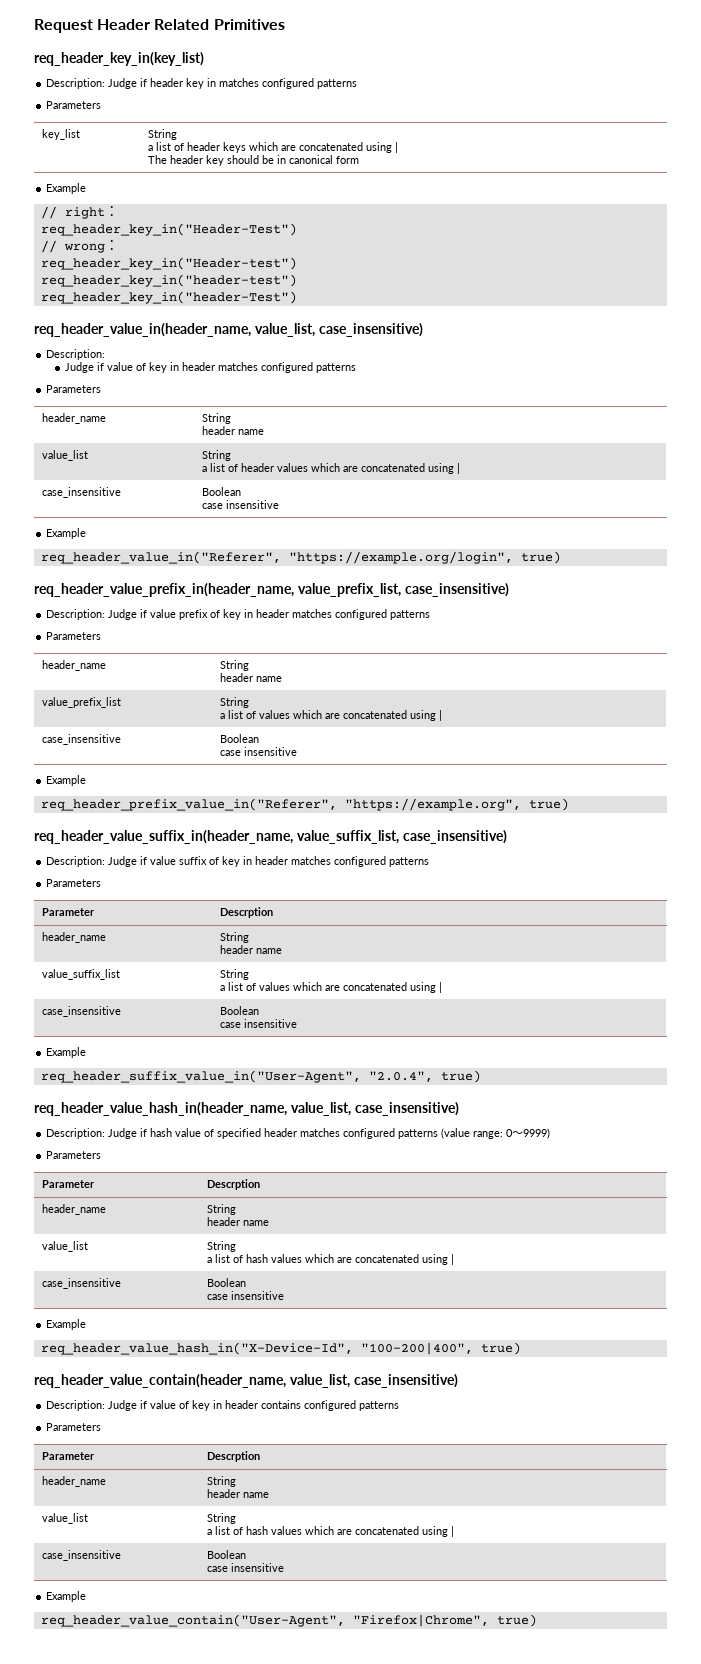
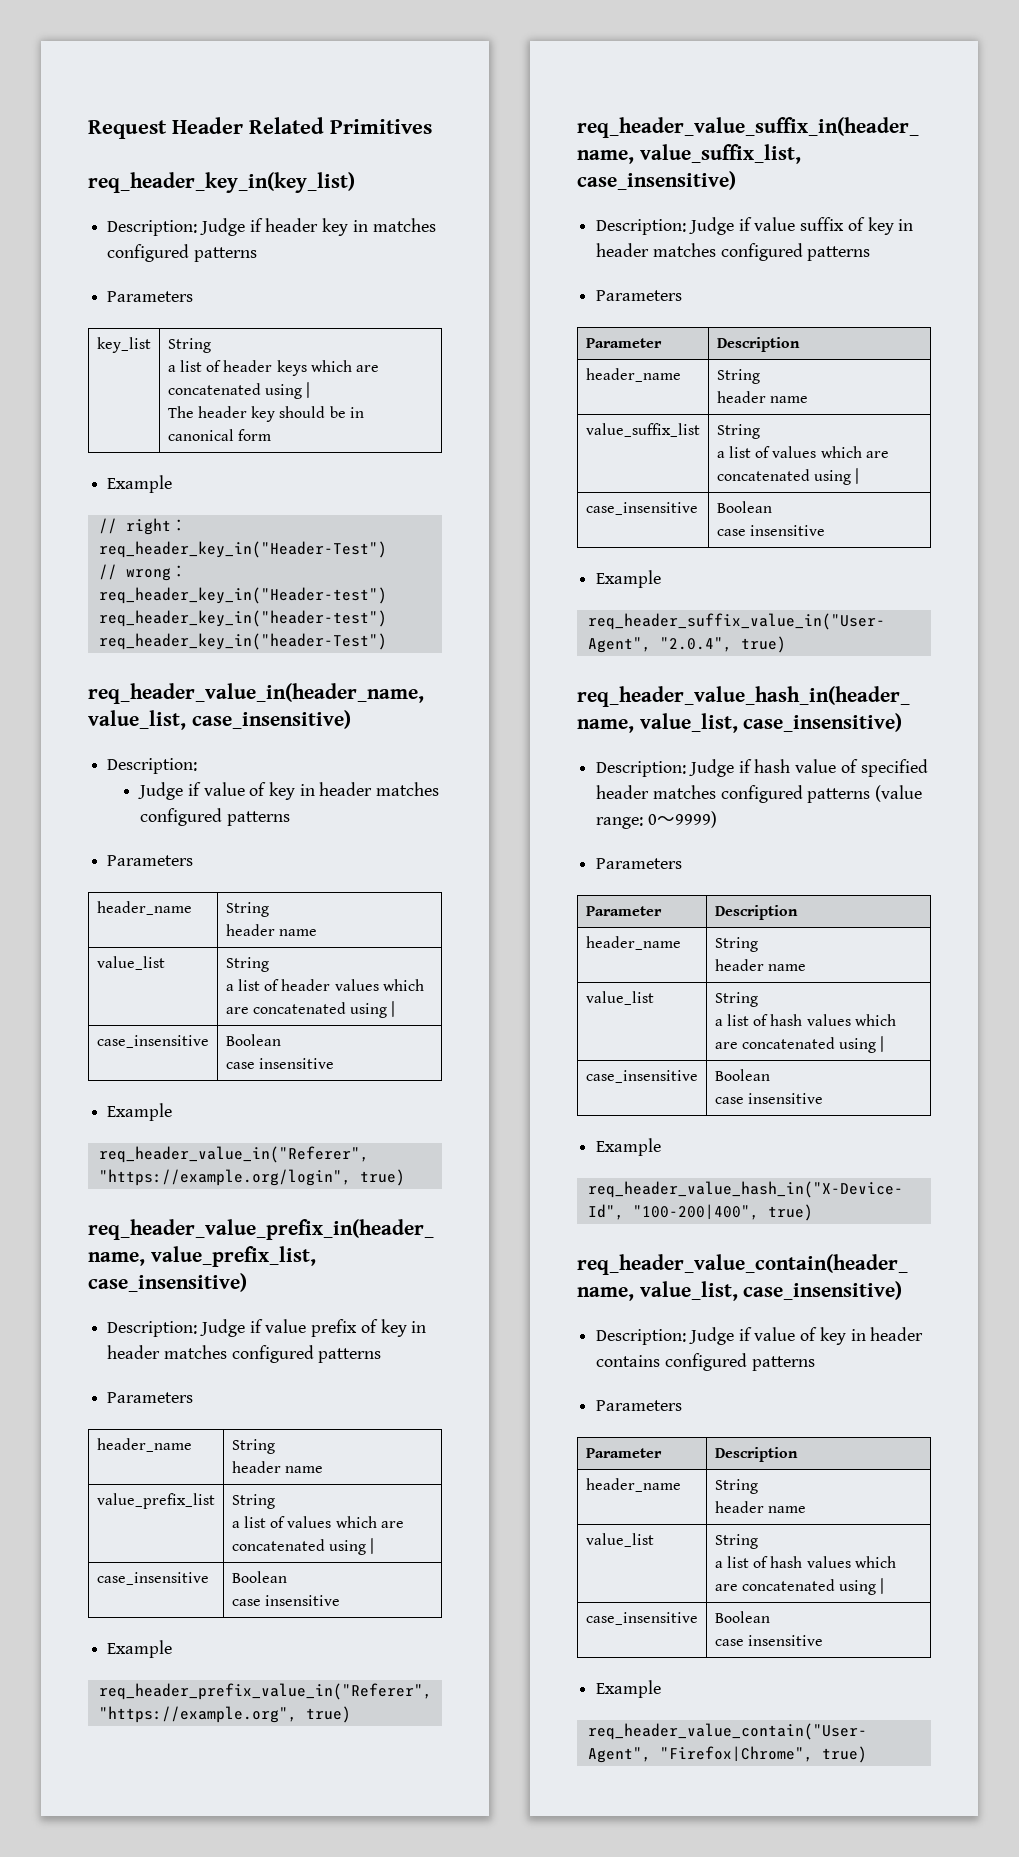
  Description: Judge if value suffix of key in header matches configured patterns
  Parameters
- Parameter | Descrption
+ Parameter | Description
  Description: Judge if hash value of specified header matches configured patterns (value range: 0～9999)
  Parameters
- Parameter | Descrption
+ Parameter | Description
  Description: Judge if value of key in header contains configured patterns
  Parameters
- Parameter | Descrption
+ Parameter | Description

